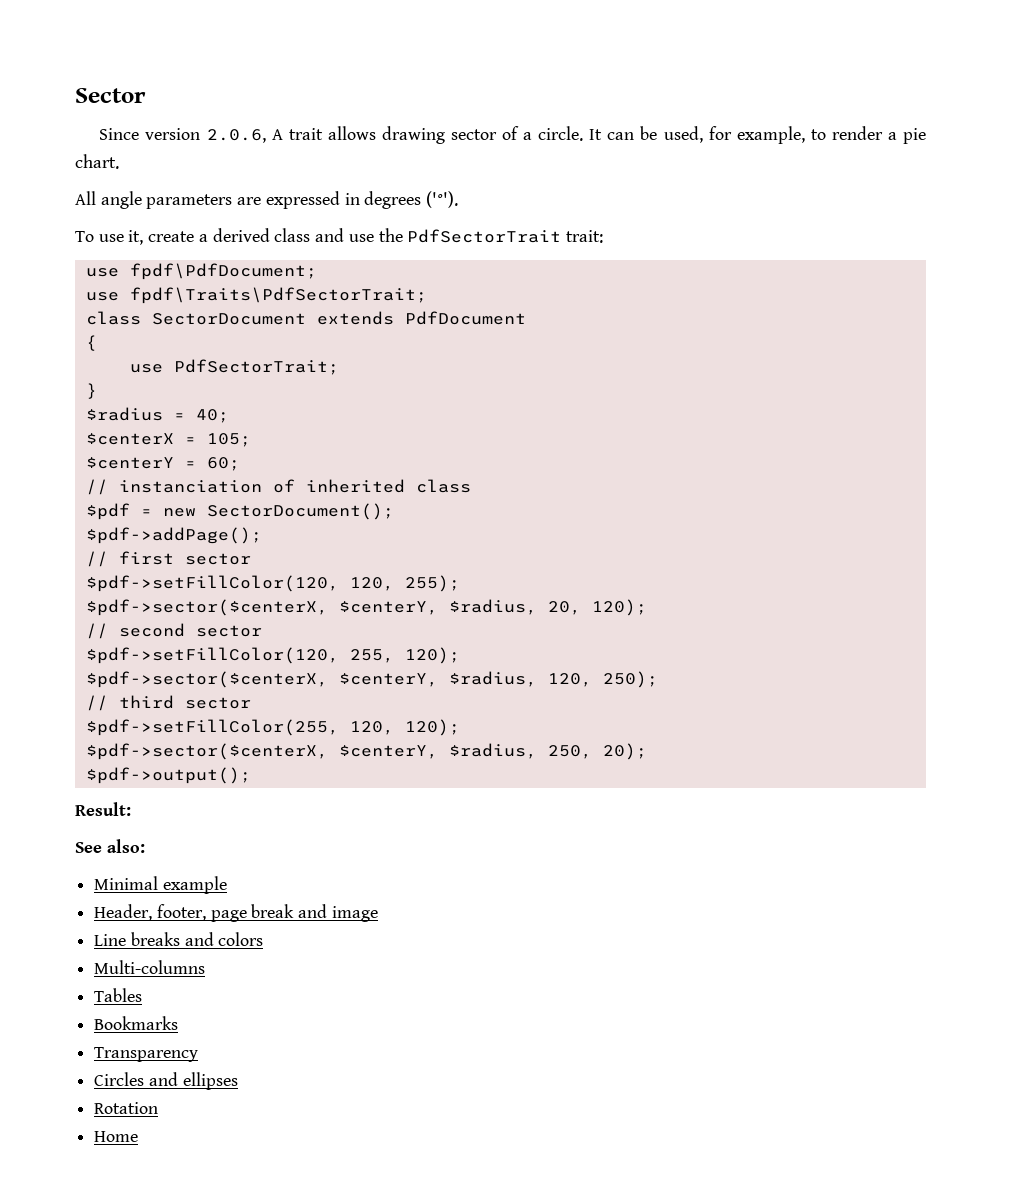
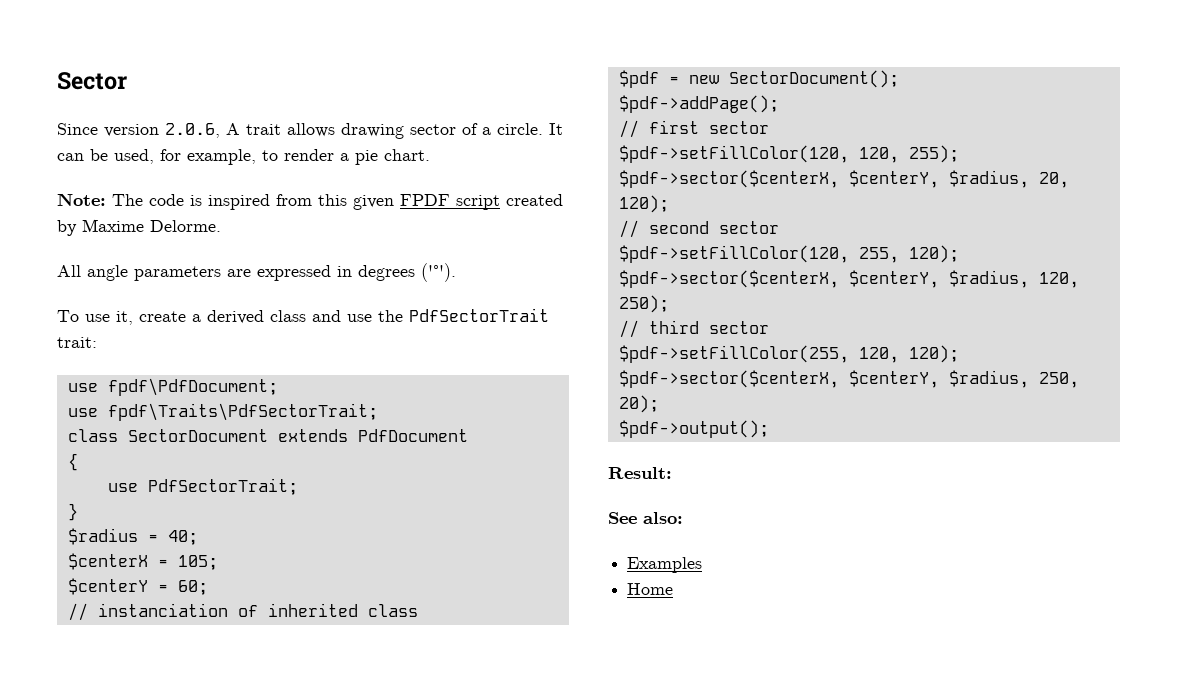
+ Note: The code is inspired from this given FPDF script created by Maxime Delorme.
- Minimal example
- Header, footer, page break and image
- Line breaks and colors
- Multi-columns
- Tables
- Bookmarks
- Transparency
- Circles and ellipses
- Rotation
+ Examples

